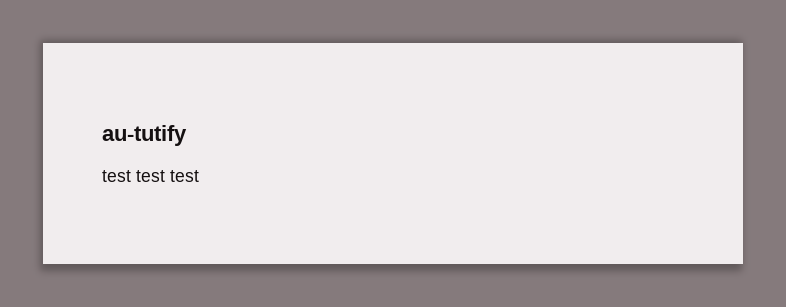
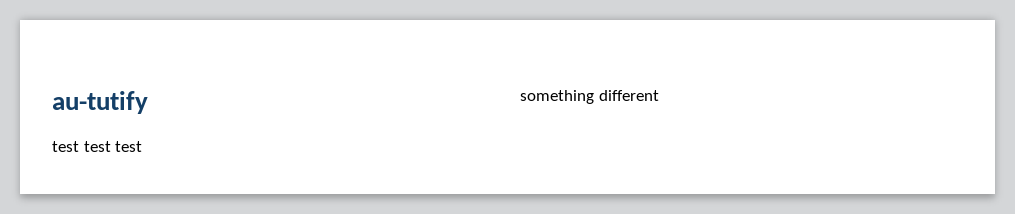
+ something different

